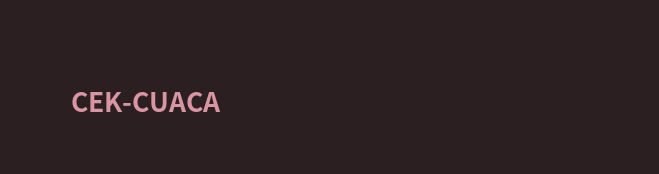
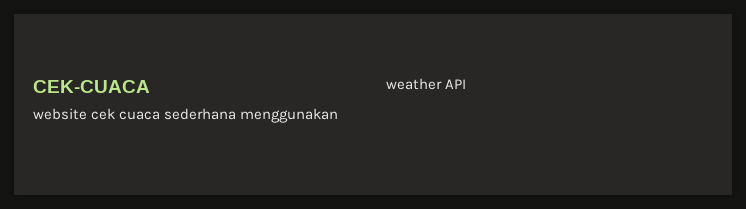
+ website cek cuaca sederhana menggunakan weather API

